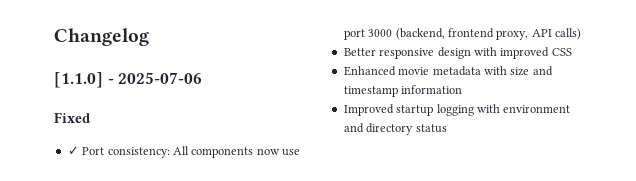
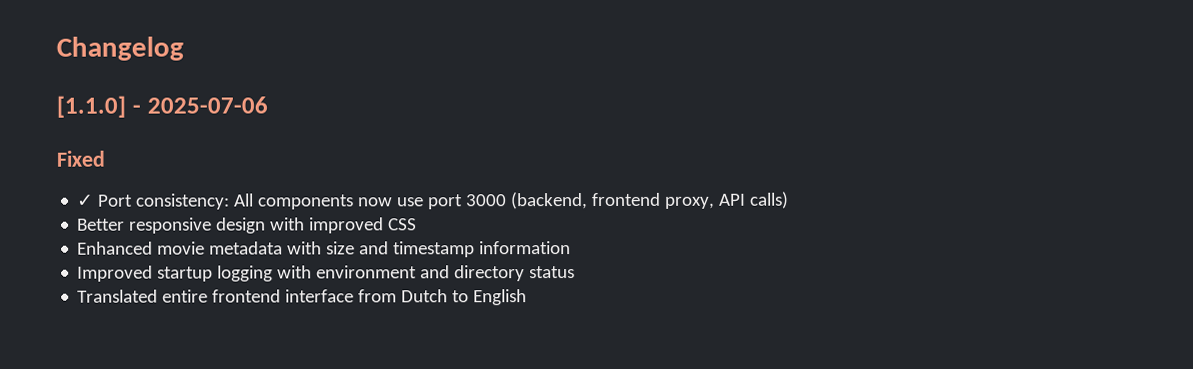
+ Translated entire frontend interface from Dutch to English

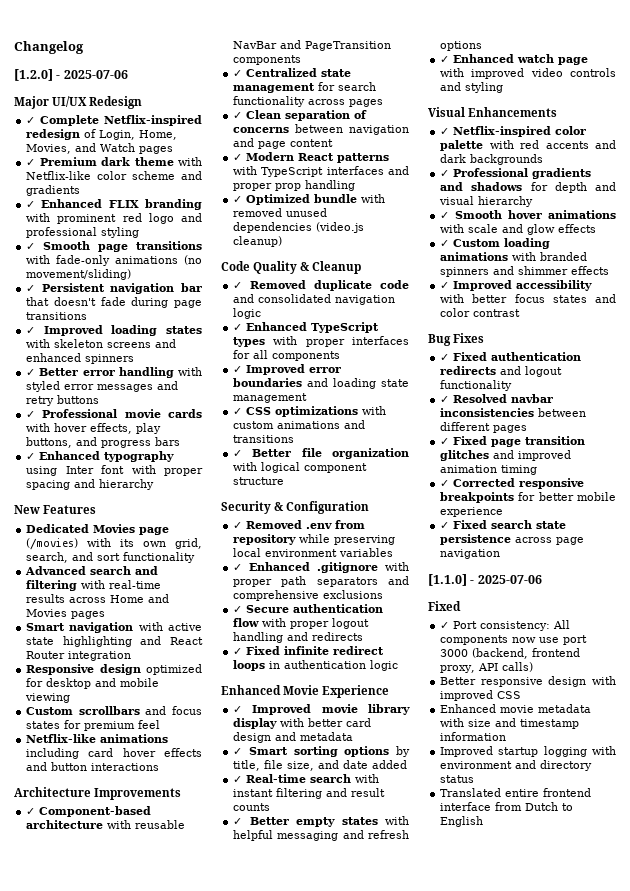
+ [1.2.0] - 2025-07-06
+ Major UI/UX Redesign
+ ✓ Complete Netflix-inspired redesign of Login, Home, Movies, and Watch pages
+ ✓ Premium dark theme with Netflix-like color scheme and gradients
+ ✓ Enhanced FLIX branding with prominent red logo and professional styling
+ ✓ Smooth page transitions with fade-only animations (no movement/sliding)
+ ✓ Persistent navigation bar that doesn't fade during page transitions
+ ✓ Improved loading states with skeleton screens and enhanced spinners
+ ✓ Better error handling with styled error messages and retry buttons
+ ✓ Professional movie cards with hover effects, play buttons, and progress bars
+ ✓ Enhanced typography using Inter font with proper spacing and hierarchy
+ New Features
+ Dedicated Movies page (/movies) with its own grid, search, and sort functionality
+ Advanced search and filtering with real-time results across Home and Movies pages
+ Smart navigation with active state highlighting and React Router integration
+ Responsive design optimized for desktop and mobile viewing
+ Custom scrollbars and focus states for premium feel
+ Netflix-like animations including card hover effects and button interactions
+ Architecture Improvements
+ ✓ Component-based architecture with reusable NavBar and PageTransition components
+ ✓ Centralized state management for search functionality across pages
+ ✓ Clean separation of concerns between navigation and page content
+ ✓ Modern React patterns with TypeScript interfaces and proper prop handling
+ ✓ Optimized bundle with removed unused dependencies (video.js cleanup)
+ Code Quality & Cleanup
+ ✓ Removed duplicate code and consolidated navigation logic
+ ✓ Enhanced TypeScript types with proper interfaces for all components
+ ✓ Improved error boundaries and loading state management
+ ✓ CSS optimizations with custom animations and transitions
+ ✓ Better file organization with logical component structure
+ Security & Configuration
+ ✓ Removed .env from repository while preserving local environment variables
+ ✓ Enhanced .gitignore with proper path separators and comprehensive exclusions
+ ✓ Secure authentication flow with proper logout handling and redirects
+ ✓ Fixed infinite redirect loops in authentication logic
+ Enhanced Movie Experience
+ ✓ Improved movie library display with better card design and metadata
+ ✓ Smart sorting options by title, file size, and date added
+ ✓ Real-time search with instant filtering and result counts
+ ✓ Better empty states with helpful messaging and refresh options
+ ✓ Enhanced watch page with improved video controls and styling
+ Visual Enhancements
+ ✓ Netflix-inspired color palette with red accents and dark backgrounds
+ ✓ Professional gradients and shadows for depth and visual hierarchy
+ ✓ Smooth hover animations with scale and glow effects
+ ✓ Custom loading animations with branded spinners and shimmer effects
+ ✓ Improved accessibility with better focus states and color contrast
+ Bug Fixes
+ ✓ Fixed authentication redirects and logout functionality
+ ✓ Resolved navbar inconsistencies between different pages
+ ✓ Fixed page transition glitches and improved animation timing
+ ✓ Corrected responsive breakpoints for better mobile experience
+ ✓ Fixed search state persistence across page navigation

